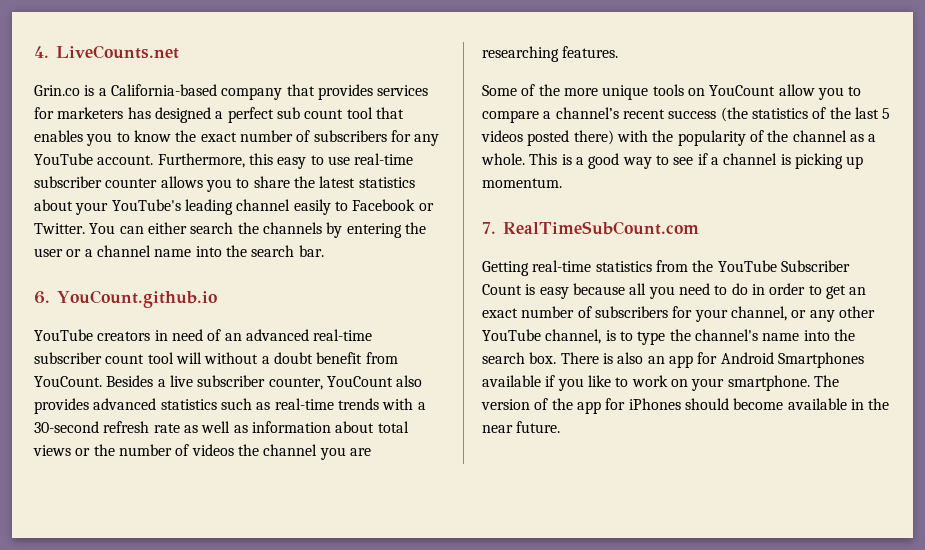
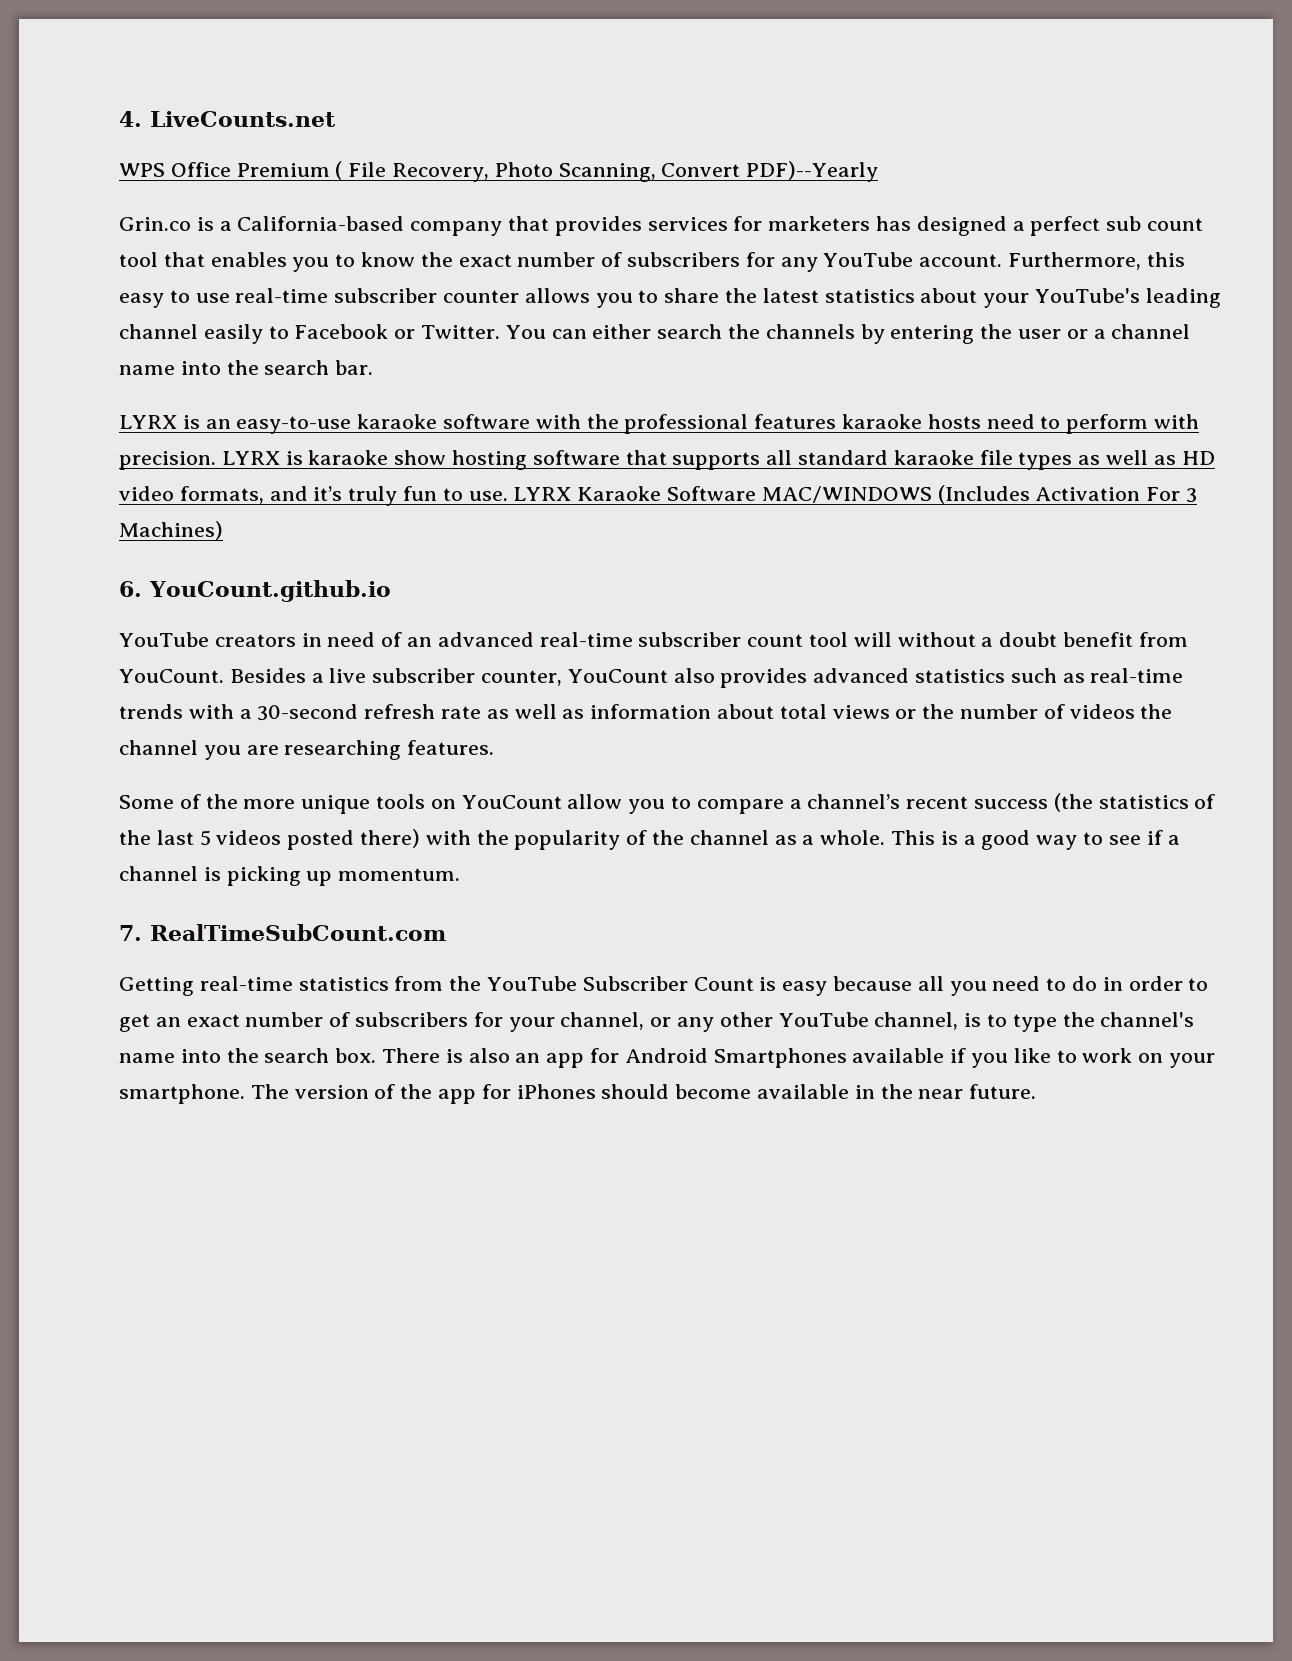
+ WPS Office Premium ( File Recovery, Photo Scanning, Convert PDF)--Yearly
+ LYRX is an easy-to-use karaoke software with the professional features karaoke hosts need to perform with precision. LYRX is karaoke show hosting software that supports all standard karaoke file types as well as HD video formats, and it’s truly fun to use. LYRX Karaoke Software MAC/WINDOWS (Includes Activation For 3 Machines)

